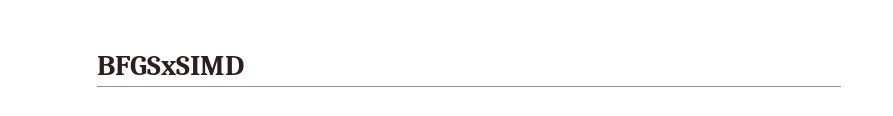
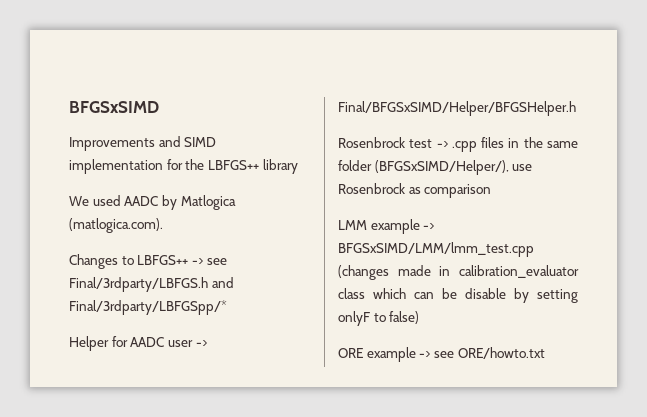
+ Improvements and SIMD implementation for the LBFGS++ library
+ We used AADC by Matlogica (matlogica.com).
+ Changes to LBFGS++ -> see Final/3rdparty/LBFGS.h and Final/3rdparty/LBFGSpp/*
+ Helper for AADC user -> Final/BFGSxSIMD/Helper/BFGSHelper.h
+ Rosenbrock test -> .cpp files in the same folder (BFGSxSIMD/Helper/), use Rosenbrock as comparison
+ LMM example -> BFGSxSIMD/LMM/lmm_test.cpp (changes made in calibration_evaluator class which can be disable by setting onlyF to false)
+ ORE example -> see ORE/howto.txt

